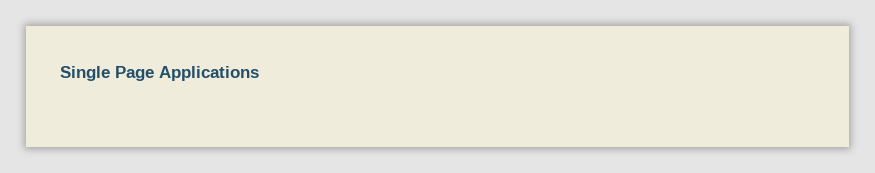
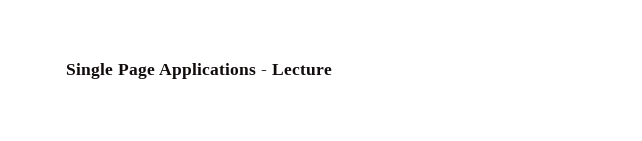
- Single Page Applications
+ Single Page Applications - Lecture

